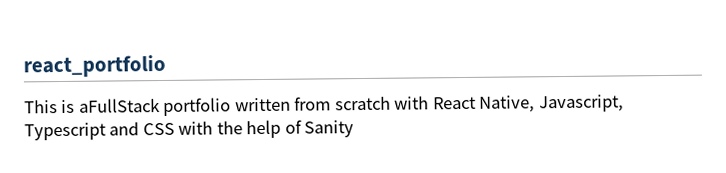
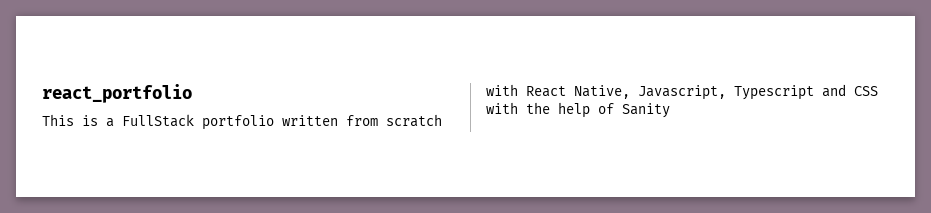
- This is aFullStack portfolio written from scratch with React Native, Javascript, Typescript and CSS with the help of Sanity
+ This is a FullStack portfolio written from scratch with React Native, Javascript, Typescript and CSS with the help of Sanity

